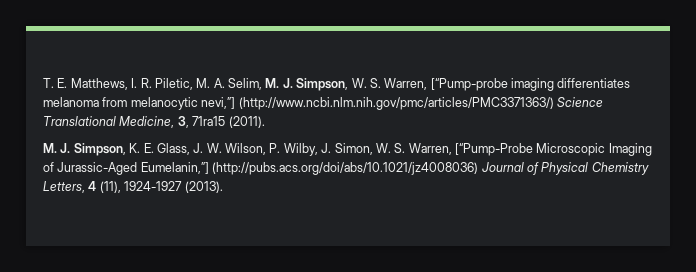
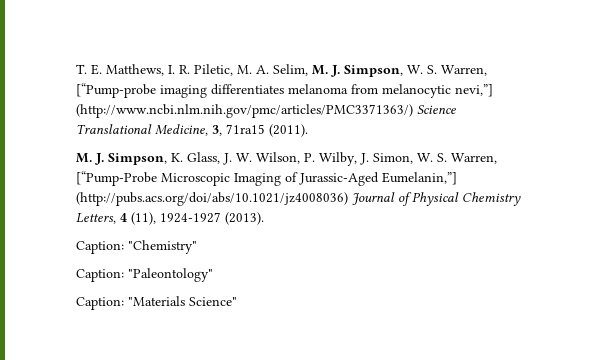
- M. J. Simpson, K. E. Glass, J. W. Wilson, P. Wilby, J. Simon, W. S. Warren, [“Pump-Probe Microscopic Imaging of Jurassic-Aged Eumelanin,”] (http://pubs.acs.org/doi/abs/10.1021/jz4008036) Journal of Physical Chemistry Letters, 4 (11), 1924-1927 (2013).
+ M. J. Simpson, K. Glass, J. W. Wilson, P. Wilby, J. Simon, W. S. Warren, [“Pump-Probe Microscopic Imaging of Jurassic-Aged Eumelanin,”] (http://pubs.acs.org/doi/abs/10.1021/jz4008036) Journal of Physical Chemistry Letters, 4 (11), 1924-1927 (2013).
+ Caption: "Chemistry"
+ Caption: "Paleontology"
+ Caption: "Materials Science"

